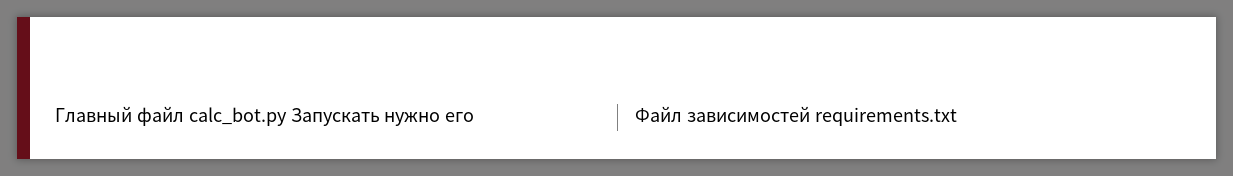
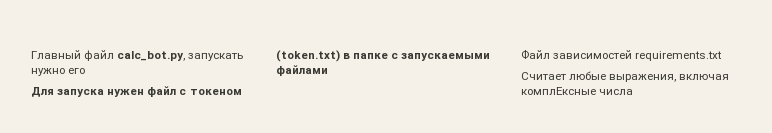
- Главный файл calc_bot.py Запускать нужно его
+ Главный файл calc_bot.py, запускать нужно его
+ Для запуска нужен файл с токеном (token.txt) в папке с запускаемыми файлами
  Файл зависимостей requirements.txt
+ Считает любые выражения, включая комплЕксные числа

